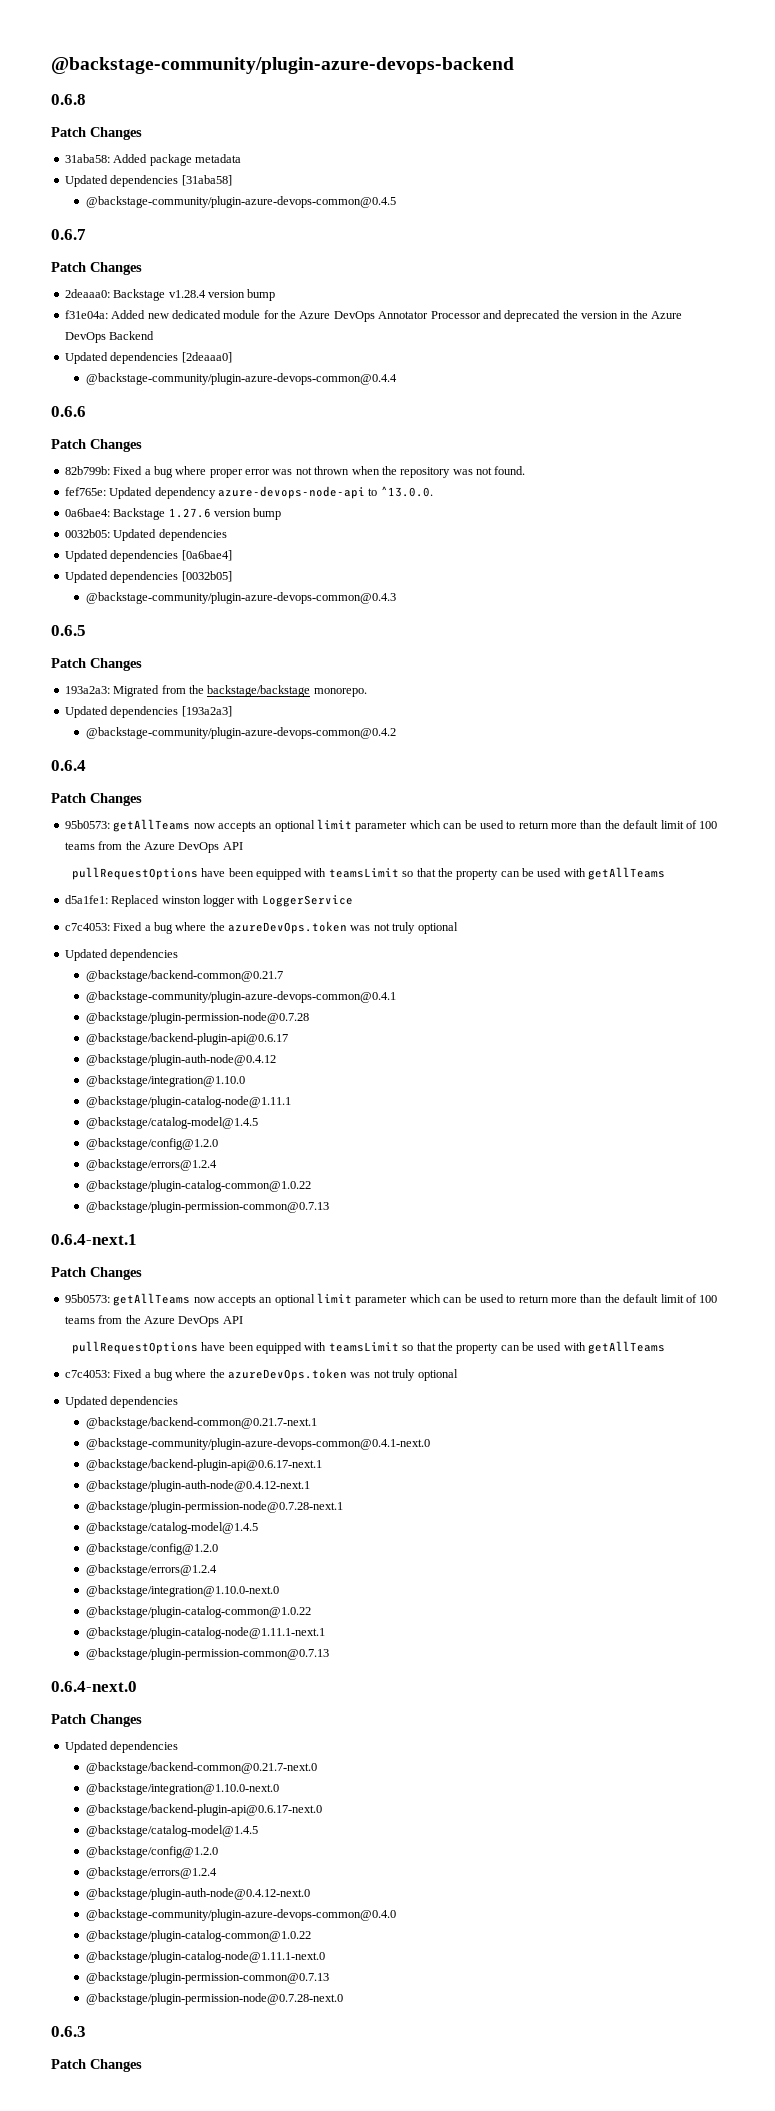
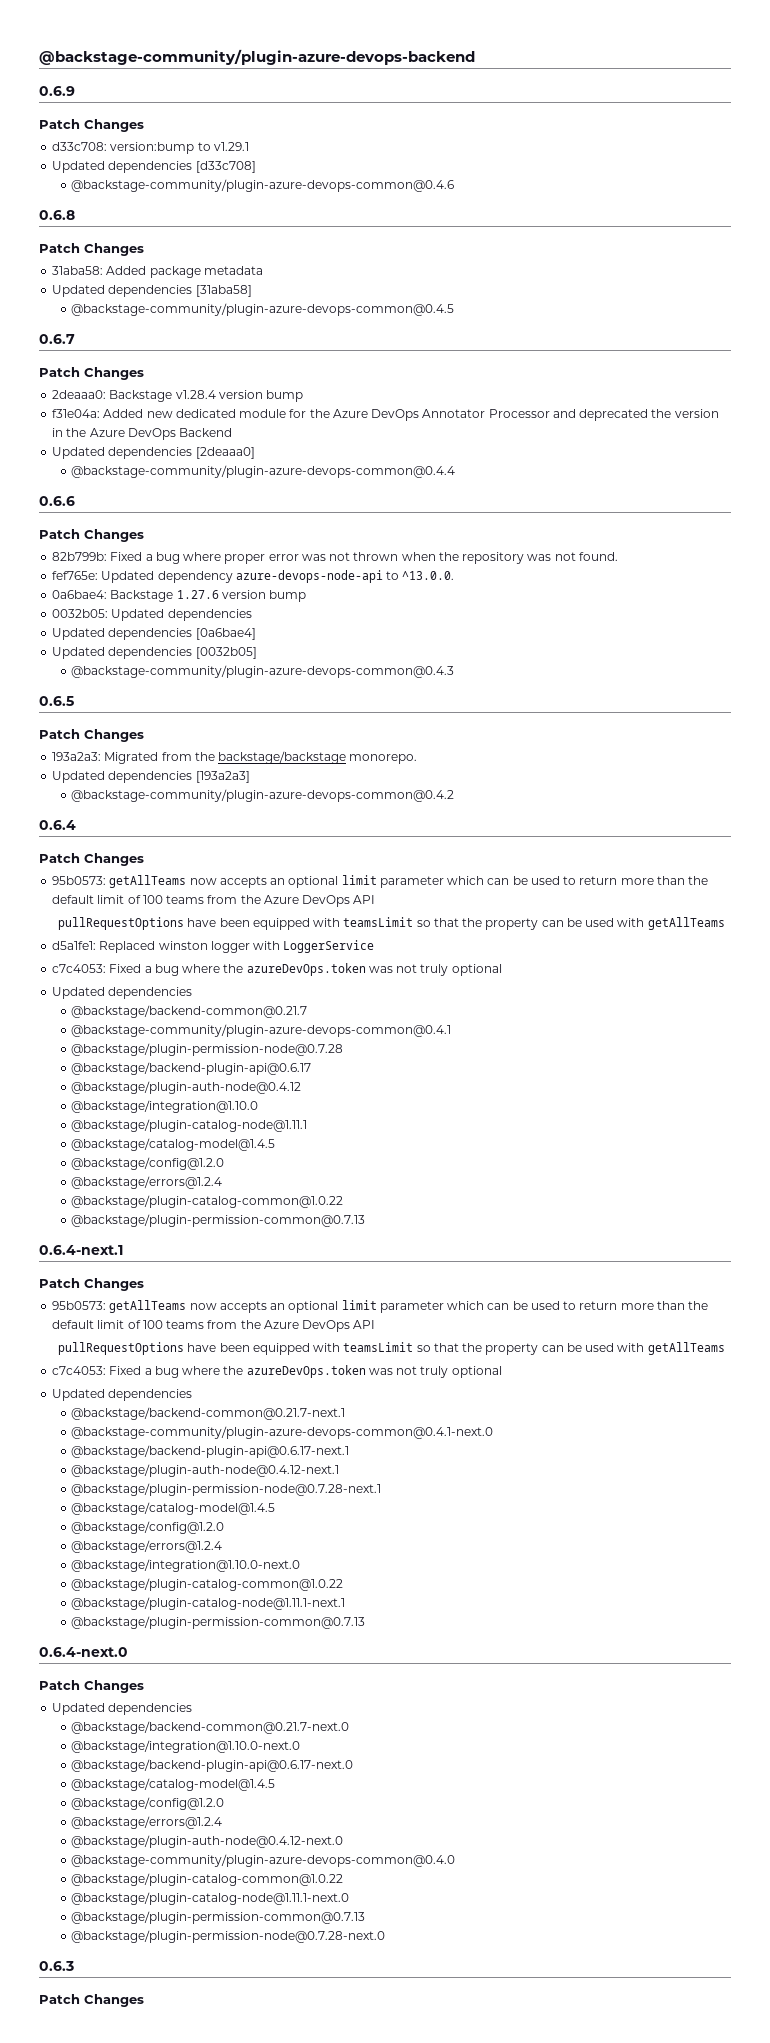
+ 0.6.9
+ Patch Changes
+ d33c708: version:bump to v1.29.1
+ Updated dependencies [d33c708]
+ @backstage-community/plugin-azure-devops-common@0.4.6

